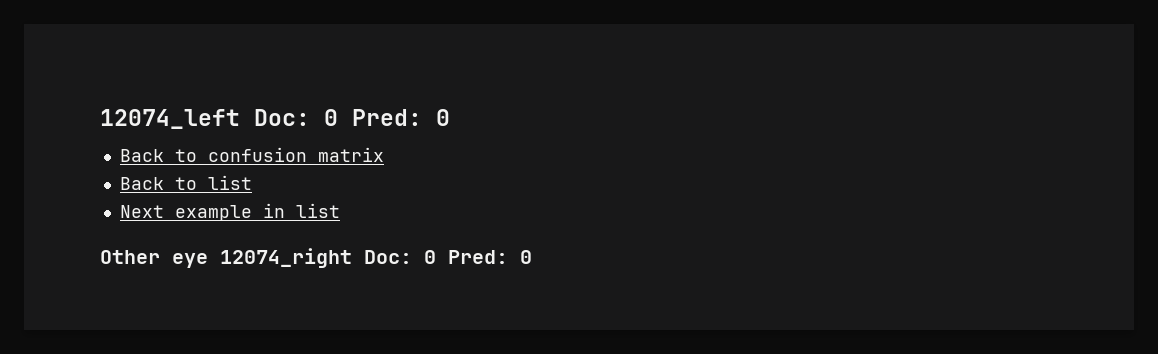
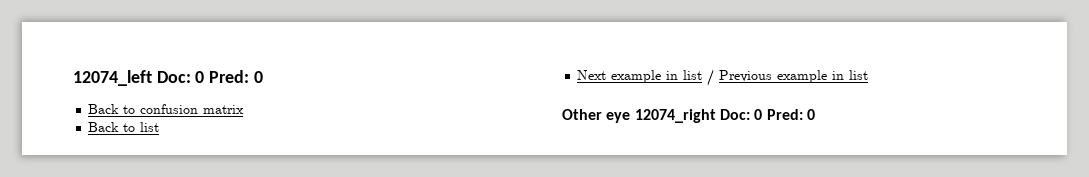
- Next example in list
+ Next example in list / Previous example in list

